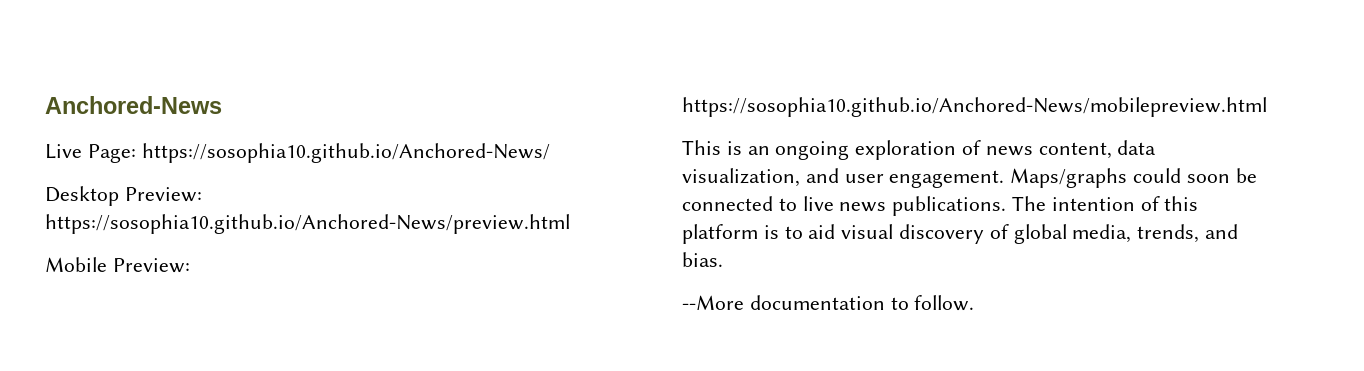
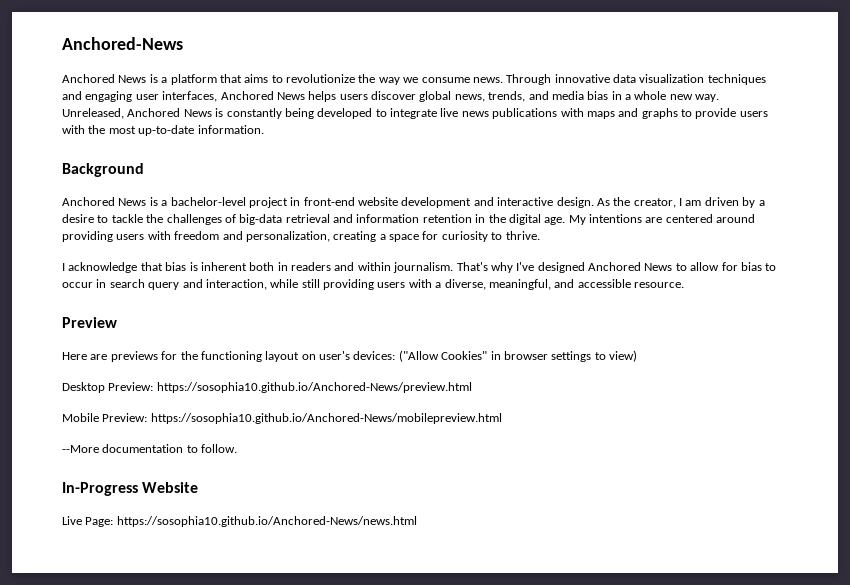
- Live Page: https://sosophia10.github.io/Anchored-News/
+ Anchored News is a platform that aims to revolutionize the way we consume news. Through innovative data visualization techniques and engaging user interfaces, Anchored News helps users discover global news, trends, and media bias in a whole new way. Unreleased, Anchored News is constantly being developed to integrate live news publications with maps and graphs to provide users with the most up-to-date information.
+ Background
+ Anchored News is a bachelor-level project in front-end website development and interactive design. As the creator, I am driven by a desire to tackle the challenges of big-data retrieval and information retention in the digital age. My intentions are centered around providing users with freedom and personalization, creating a space for curiosity to thrive.
+ I acknowledge that bias is inherent both in readers and within journalism. That's why I've designed Anchored News to allow for bias to occur in search query and interaction, while still providing users with a diverse, meaningful, and accessible resource.
+ Preview
+ Here are previews for the functioning layout on user's devices: ("Allow Cookies" in browser settings to view)
- This is an ongoing exploration of news content, data visualization, and user engagement. Maps/graphs could soon be connected to live news publications. The intention of this platform is to aid visual discovery of global media, trends, and bias.
+ In-Progress Website
+ Live Page: https://sosophia10.github.io/Anchored-News/news.html

